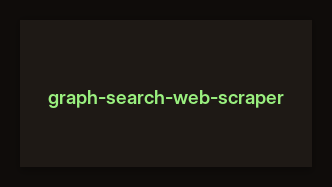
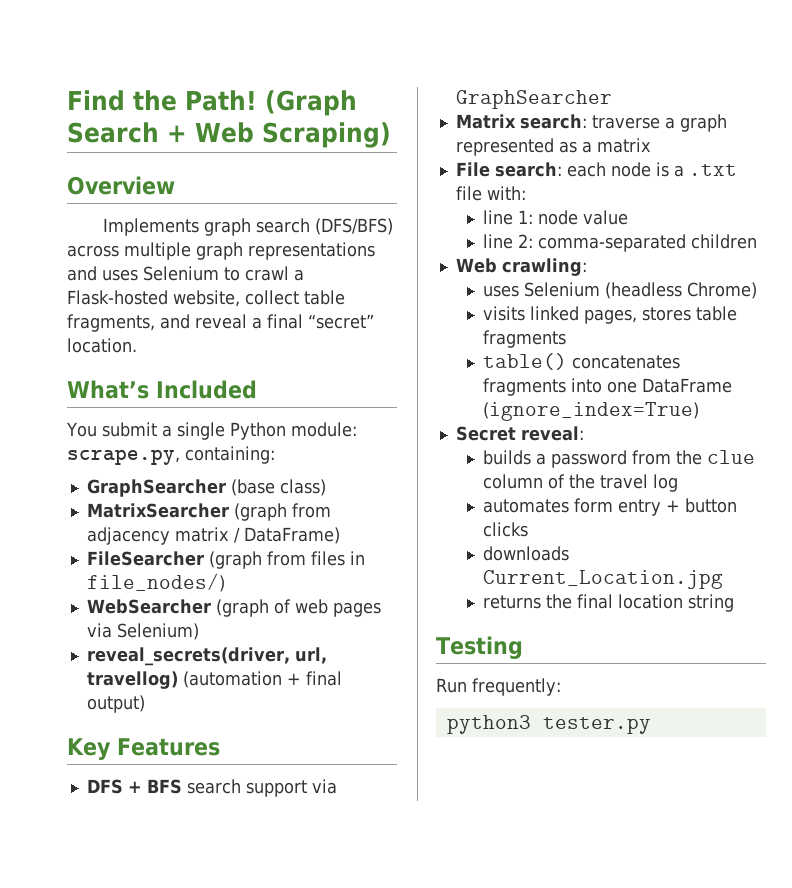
- graph-search-web-scraper
+ Find the Path! (Graph Search + Web Scraping)
+ Overview
+ Implements graph search (DFS/BFS) across multiple graph representations and uses Selenium to crawl a Flask-hosted website, collect table fragments, and reveal a final “secret” location.
+ What’s Included
+ You submit a single Python module: scrape.py, containing:
+ GraphSearcher (base class)
+ MatrixSearcher (graph from adjacency matrix / DataFrame)
+ FileSearcher (graph from files in file_nodes/)
+ WebSearcher (graph of web pages via Selenium)
+ reveal_secrets(driver, url, travellog) (automation + final output)
+ Key Features
+ DFS + BFS search support via GraphSearcher
+ Matrix search: traverse a graph represented as a matrix
+ File search: each node is a .txt file with:
+ line 1: node value
+ line 2: comma-separated children
+ Web crawling:
+ uses Selenium (headless Chrome)
+ visits linked pages, stores table fragments
+ table() concatenates fragments into one DataFrame (ignore_index=True)
+ Secret reveal:
+ builds a password from the clue column of the travel log
+ automates form entry + button clicks
+ downloads Current_Location.jpg
+ returns the final location string
+ Testing
+ Run frequently:
+ python3 tester.py

